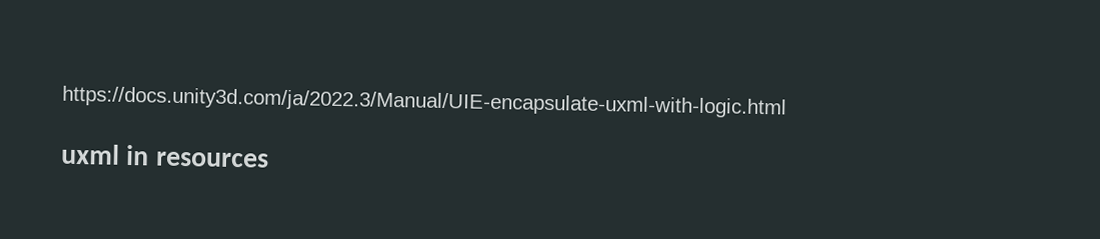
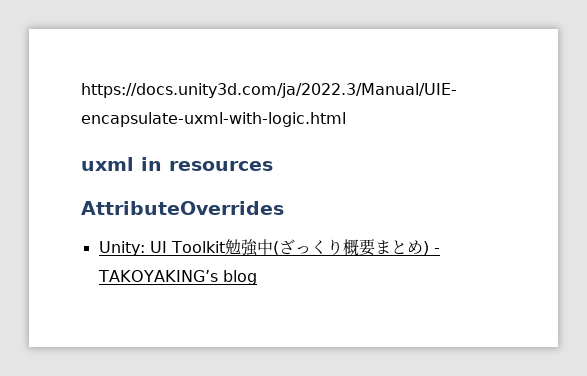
+ AttributeOverrides
+ Unity: UI Toolkit勉強中(ざっくり概要まとめ) - TAKOYAKING’s blog

